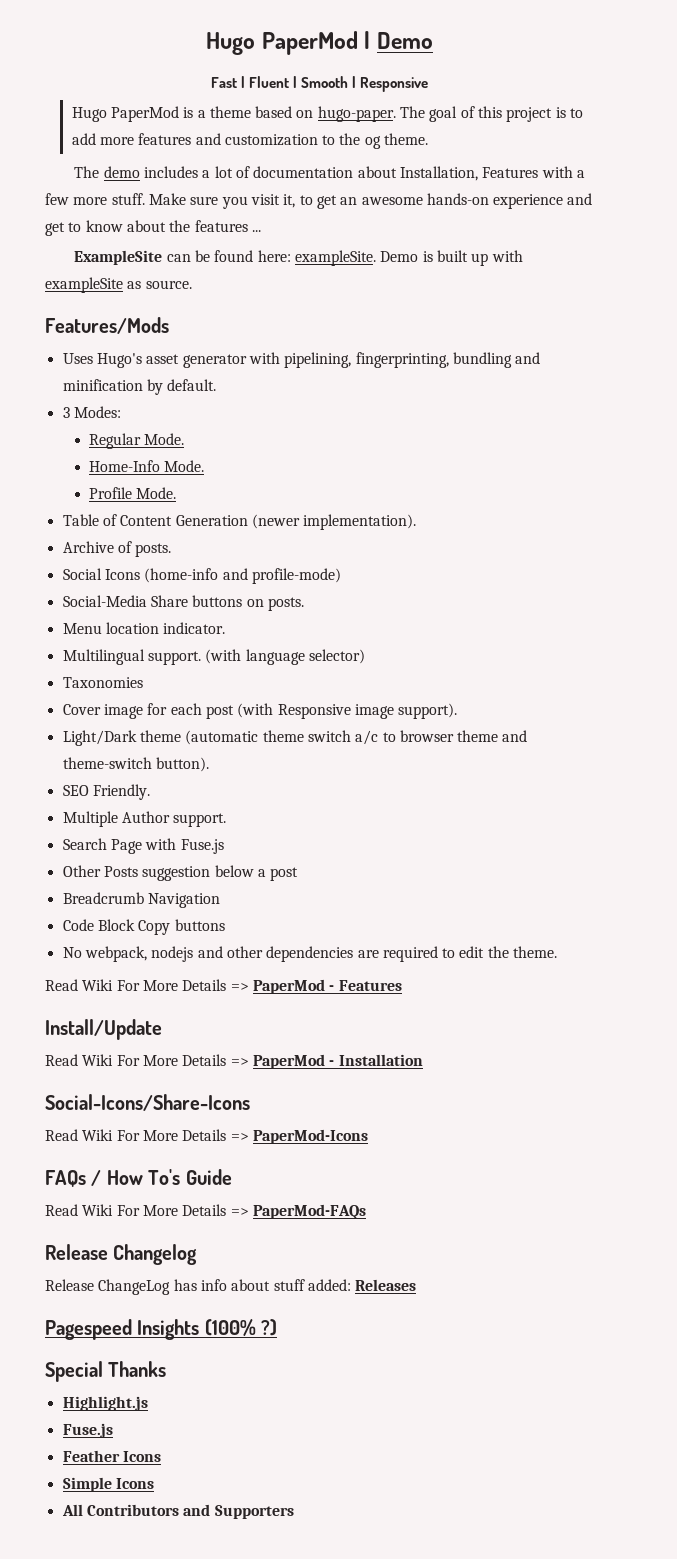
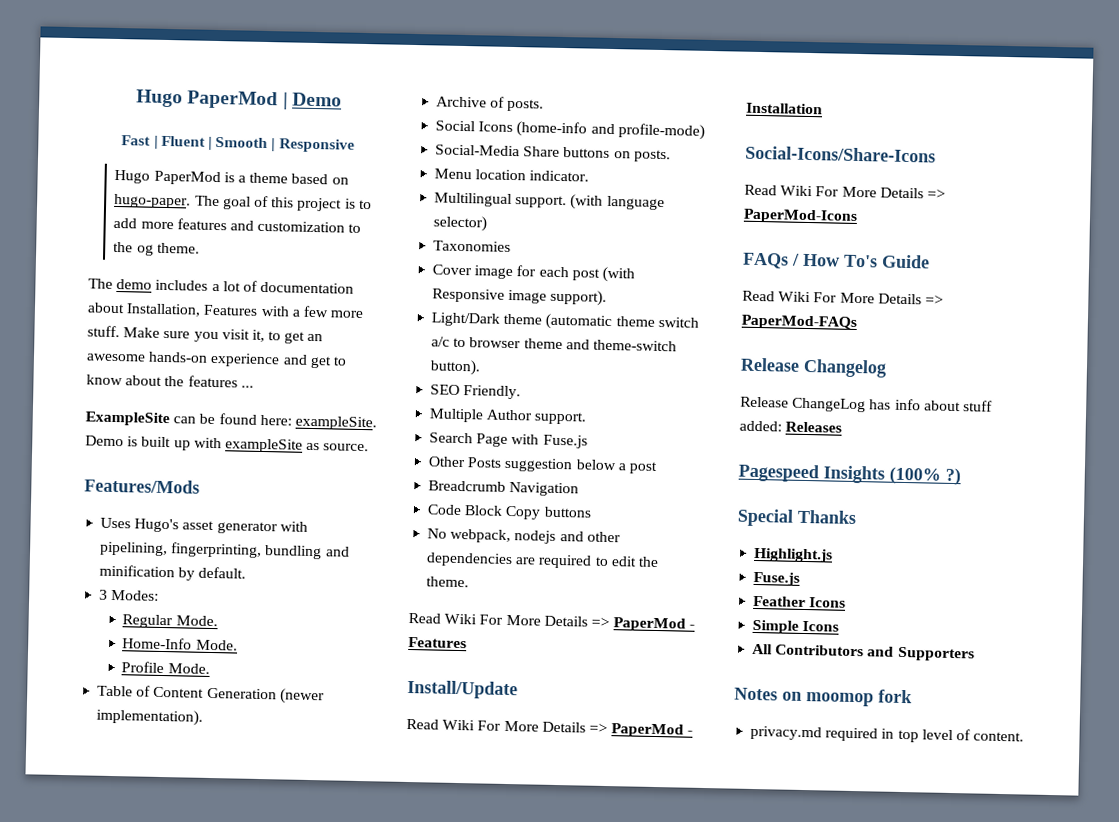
+ Notes on moomop fork
+ privacy.md required in top level of content.

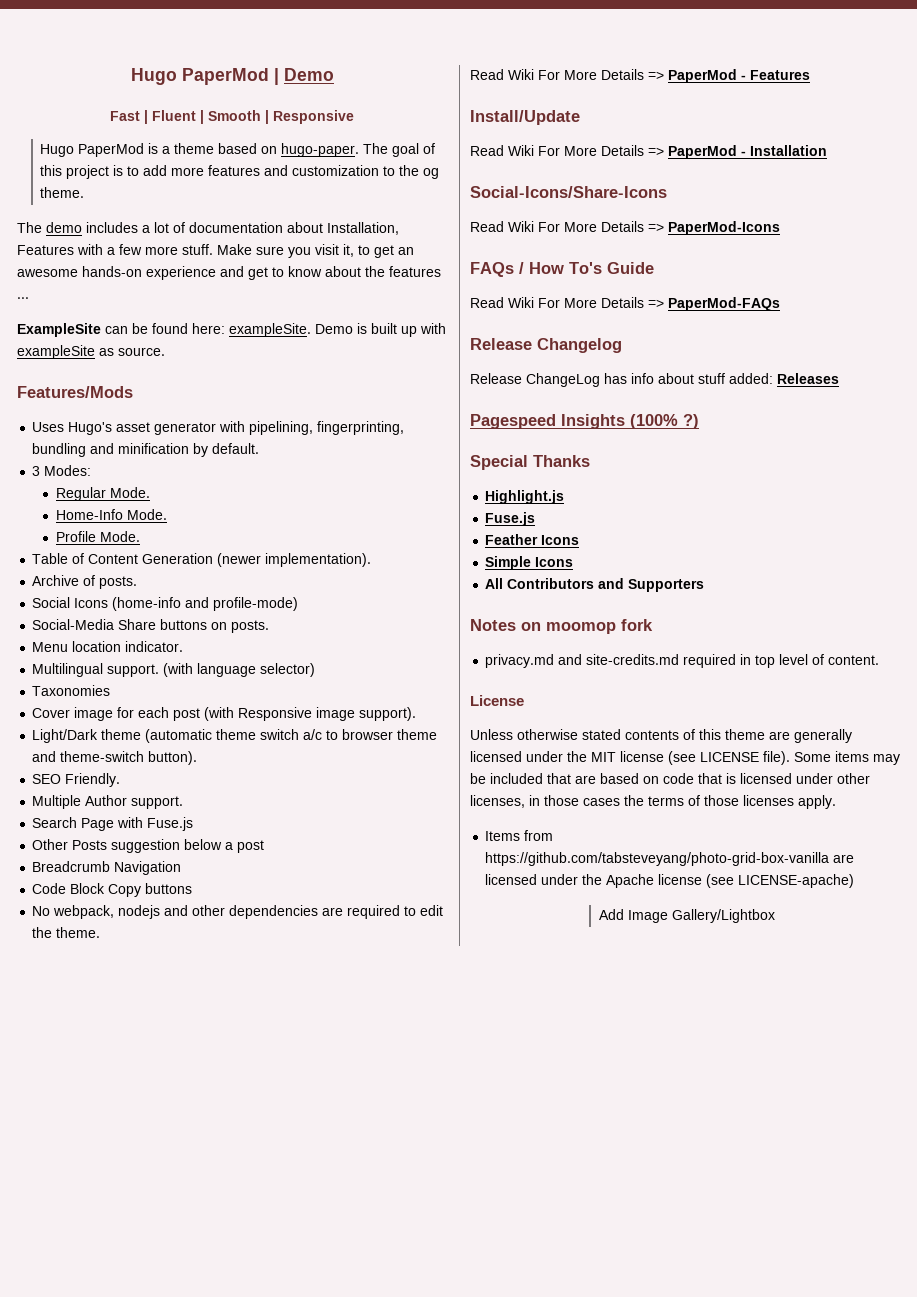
- privacy.md required in top level of content.
+ privacy.md and site-credits.md required in top level of content.
+ License
+ Unless otherwise stated contents of this theme are generally licensed under the MIT license (see LICENSE file). Some items may be included that are based on code that is licensed under other licenses, in those cases the terms of those licenses apply.
+ Items from https://github.com/tabsteveyang/photo-grid-box-vanilla are licensed under the Apache license (see LICENSE-apache)
+ Add Image Gallery/Lightbox

